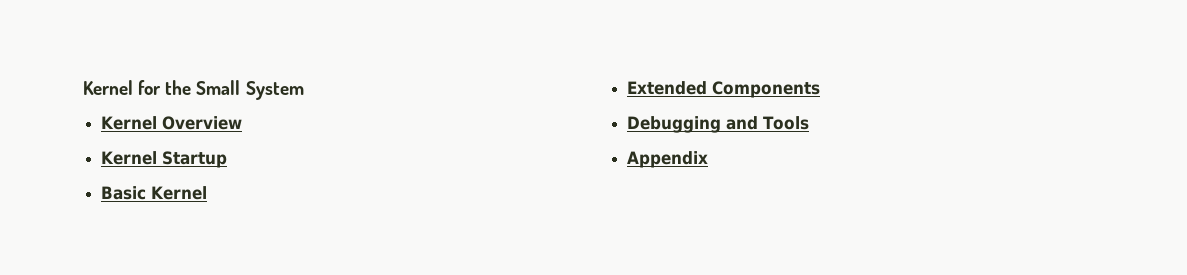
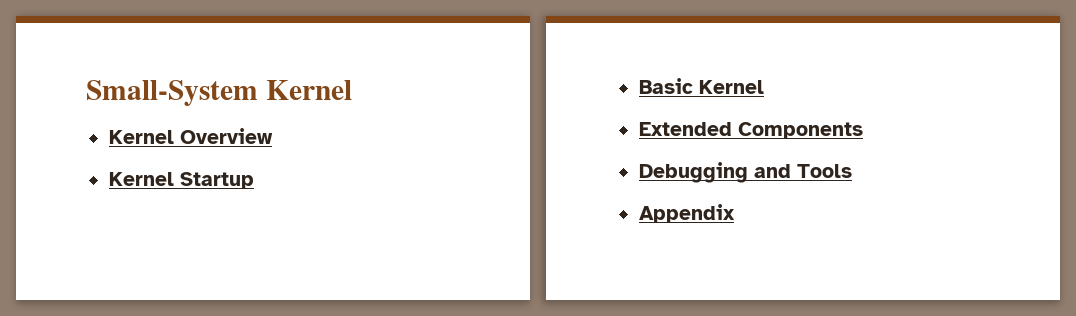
- Kernel for the Small System
+ Small-System Kernel

